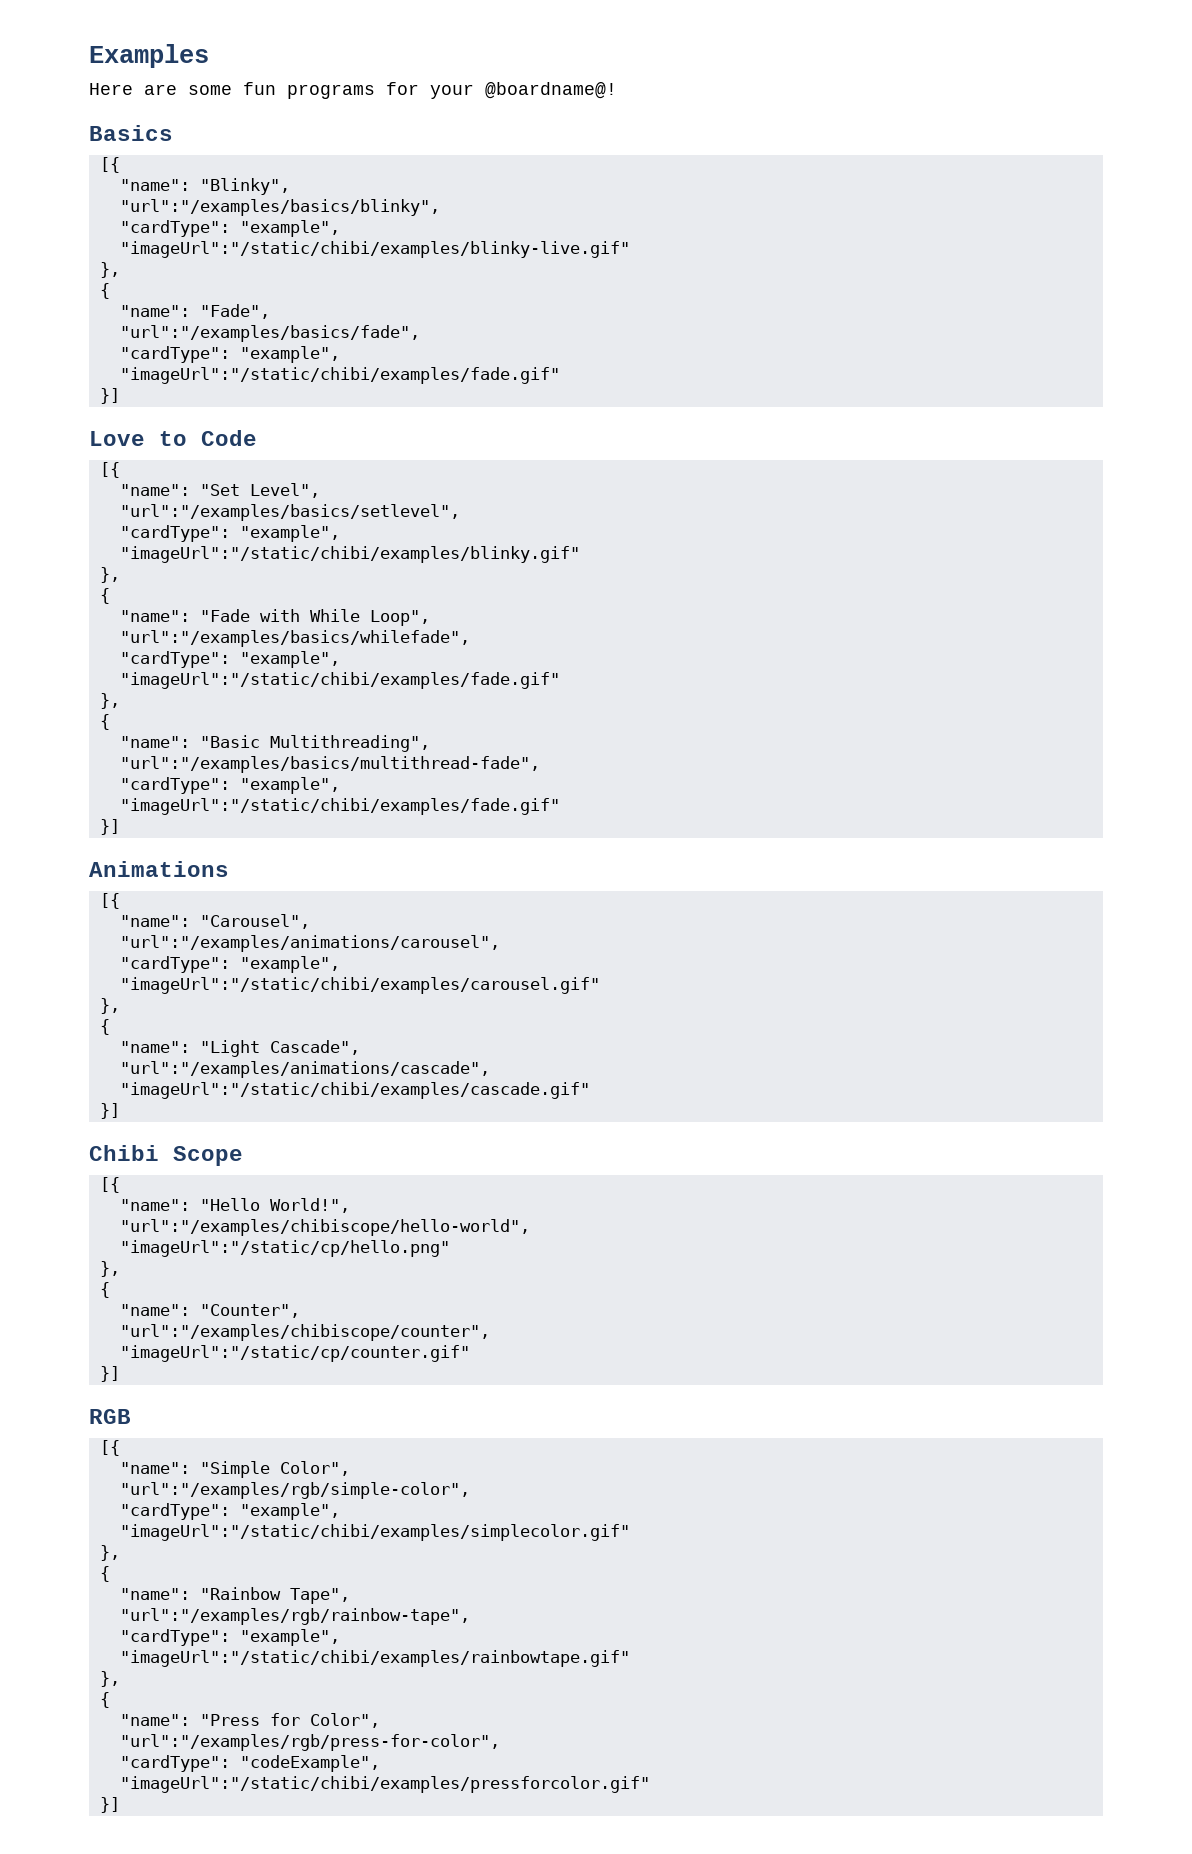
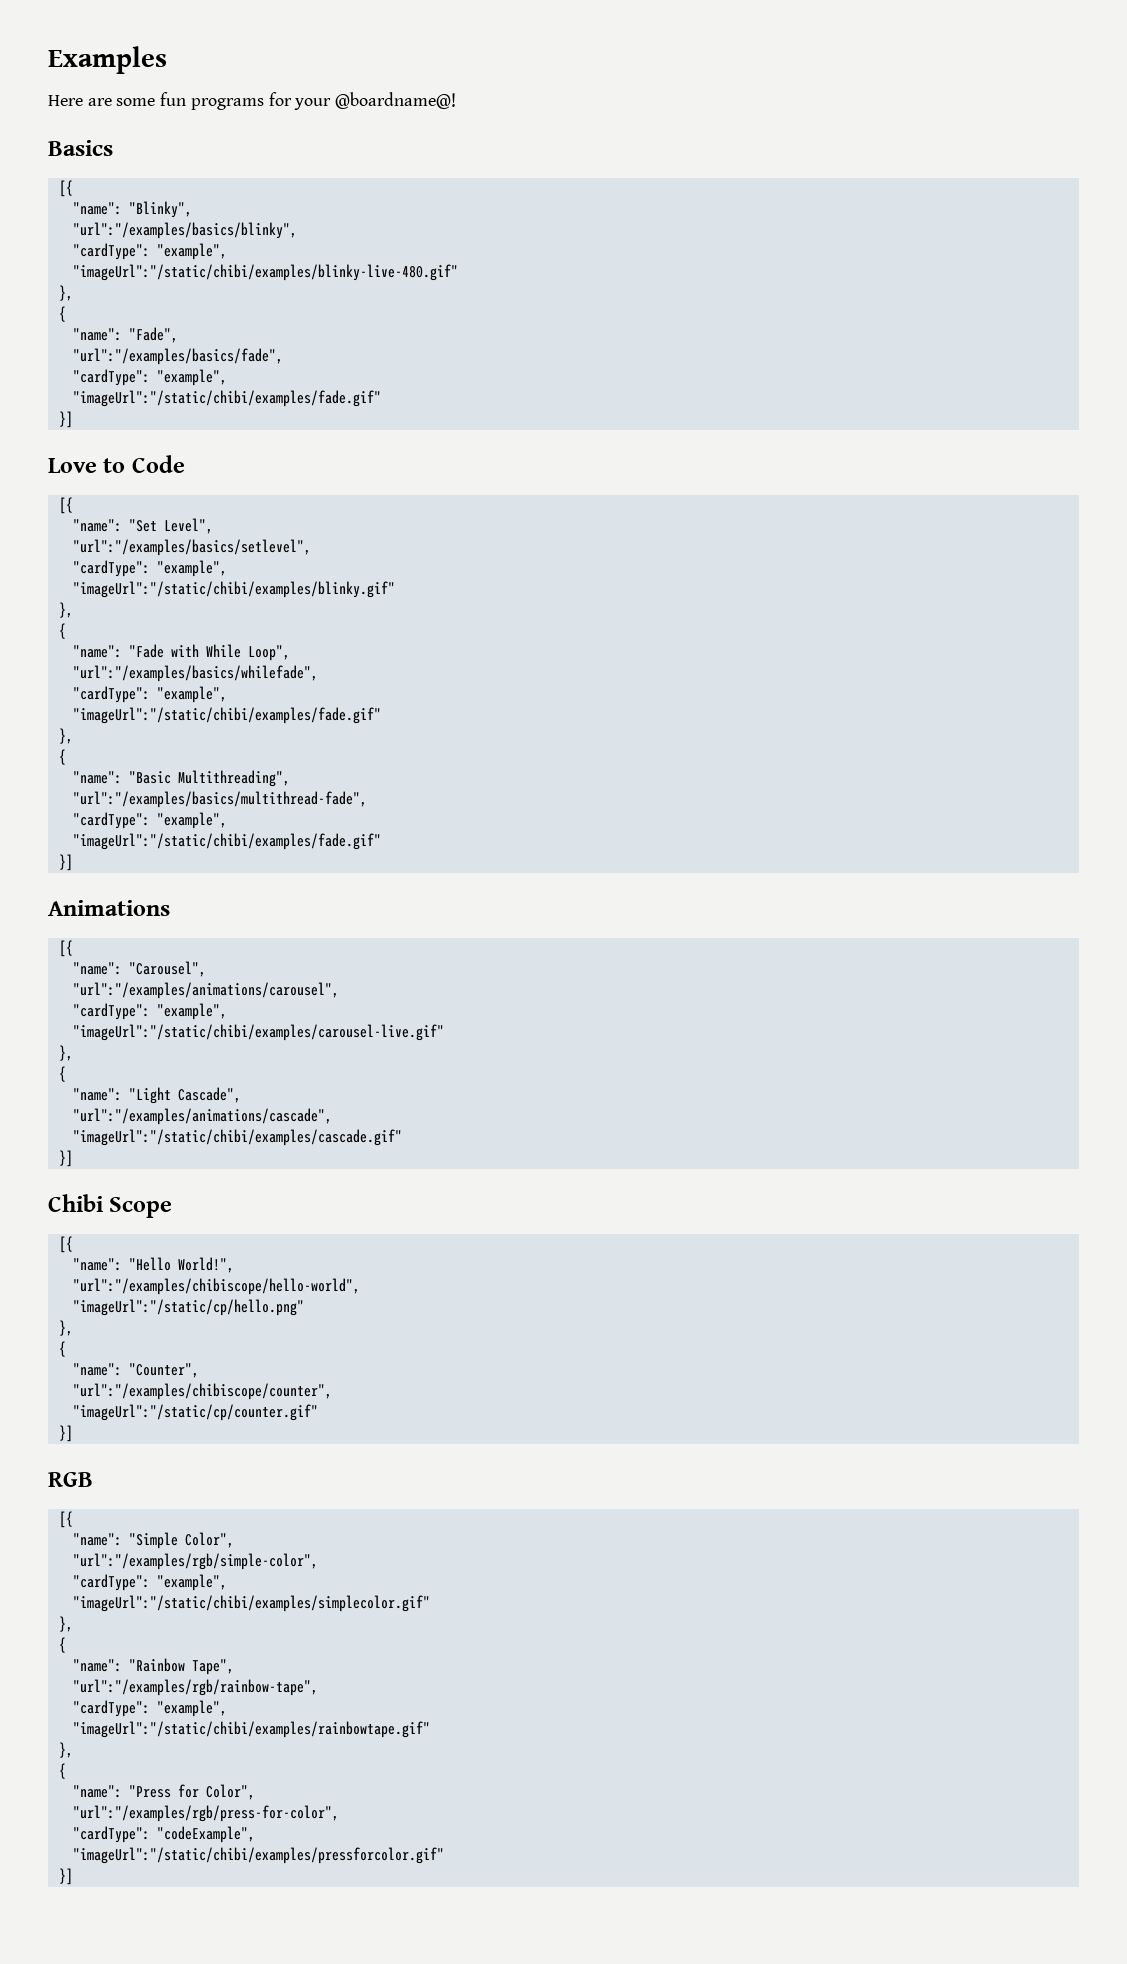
- "imageUrl":"/static/chibi/examples/blinky-live.gif"
+ "imageUrl":"/static/chibi/examples/blinky-live-480.gif"
- "imageUrl":"/static/chibi/examples/carousel.gif"
+ "imageUrl":"/static/chibi/examples/carousel-live.gif"

